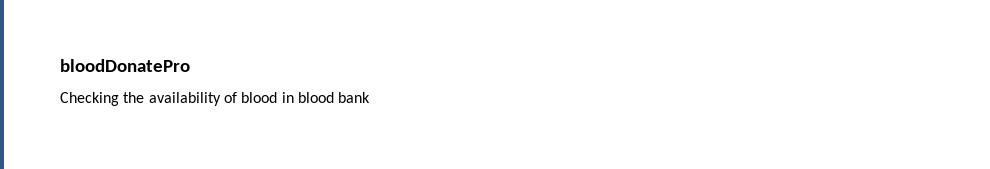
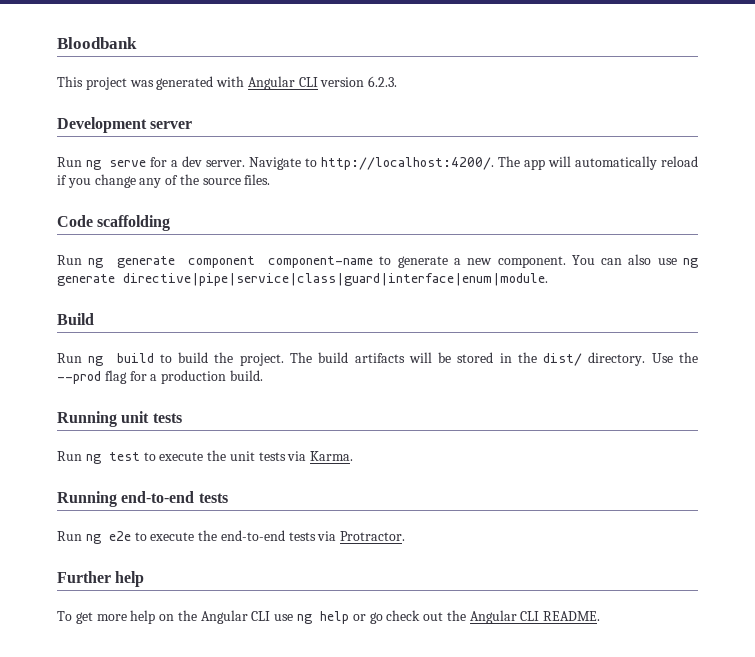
- bloodDonatePro
- Checking the availability of blood in blood bank
+ Bloodbank
+ This project was generated with Angular CLI version 6.2.3.
+ Development server
+ Run ng serve for a dev server. Navigate to http://localhost:4200/. The app will automatically reload if you change any of the source files.
+ Code scaffolding
+ Run ng generate component component-name to generate a new component. You can also use ng generate directive|pipe|service|class|guard|interface|enum|module.
+ Build
+ Run ng build to build the project. The build artifacts will be stored in the dist/ directory. Use the --prod flag for a production build.
+ Running unit tests
+ Run ng test to execute the unit tests via Karma.
+ Running end-to-end tests
+ Run ng e2e to execute the end-to-end tests via Protractor.
+ Further help
+ To get more help on the Angular CLI use ng help or go check out the Angular CLI README.

